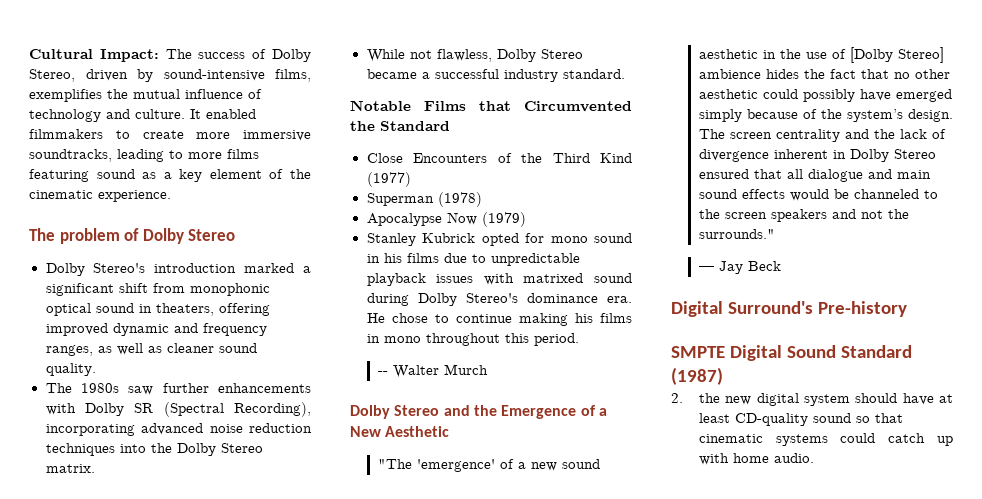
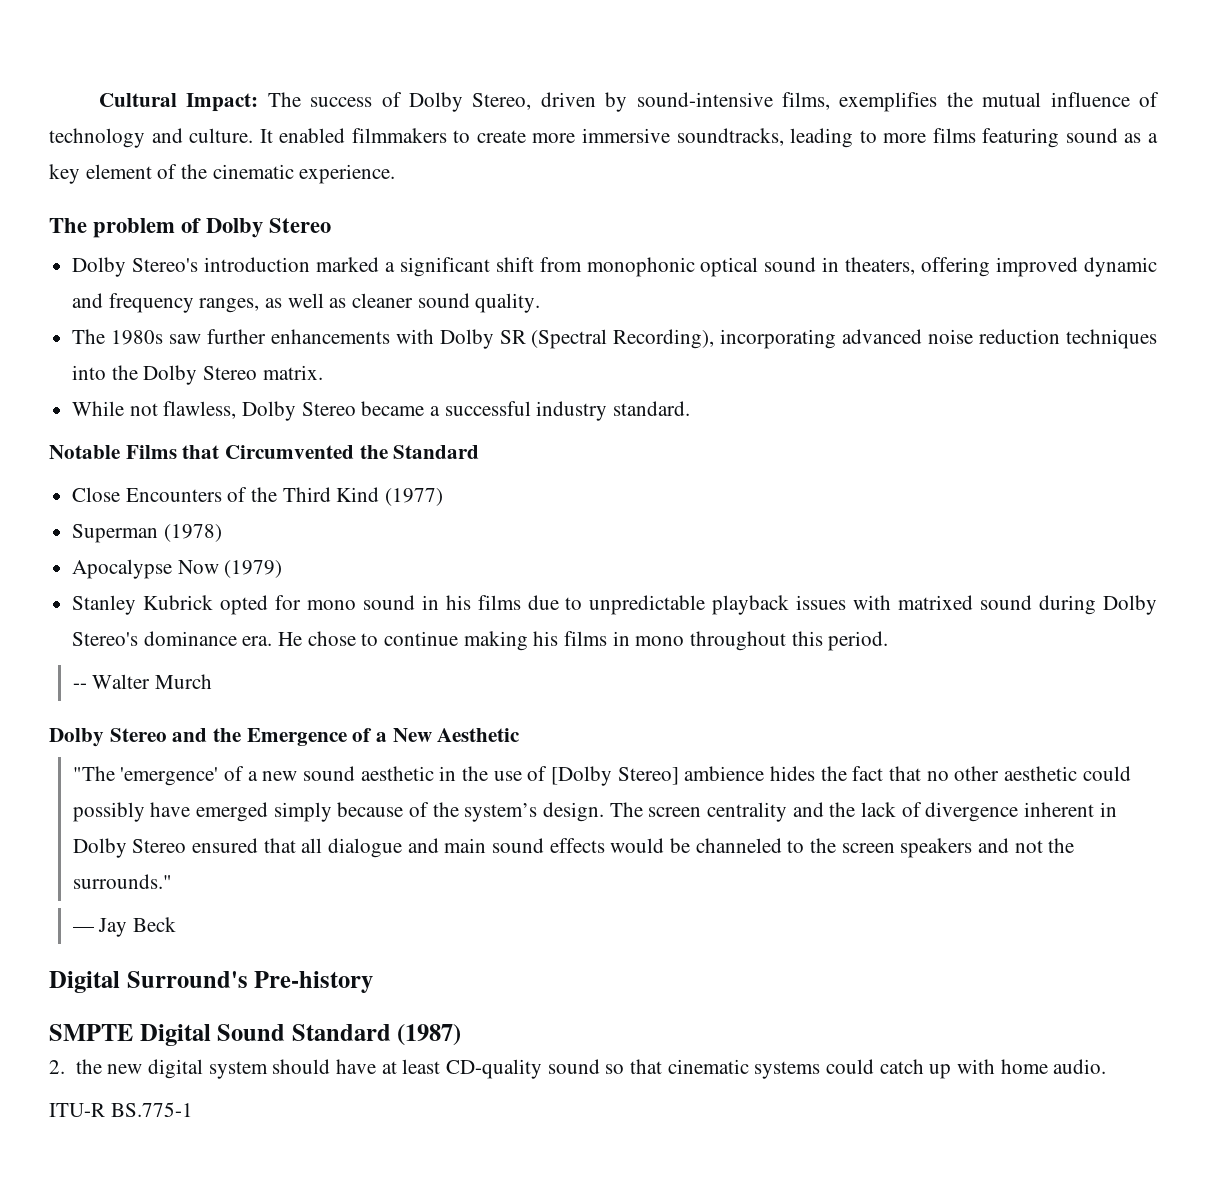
+ ITU-R BS.775-1

